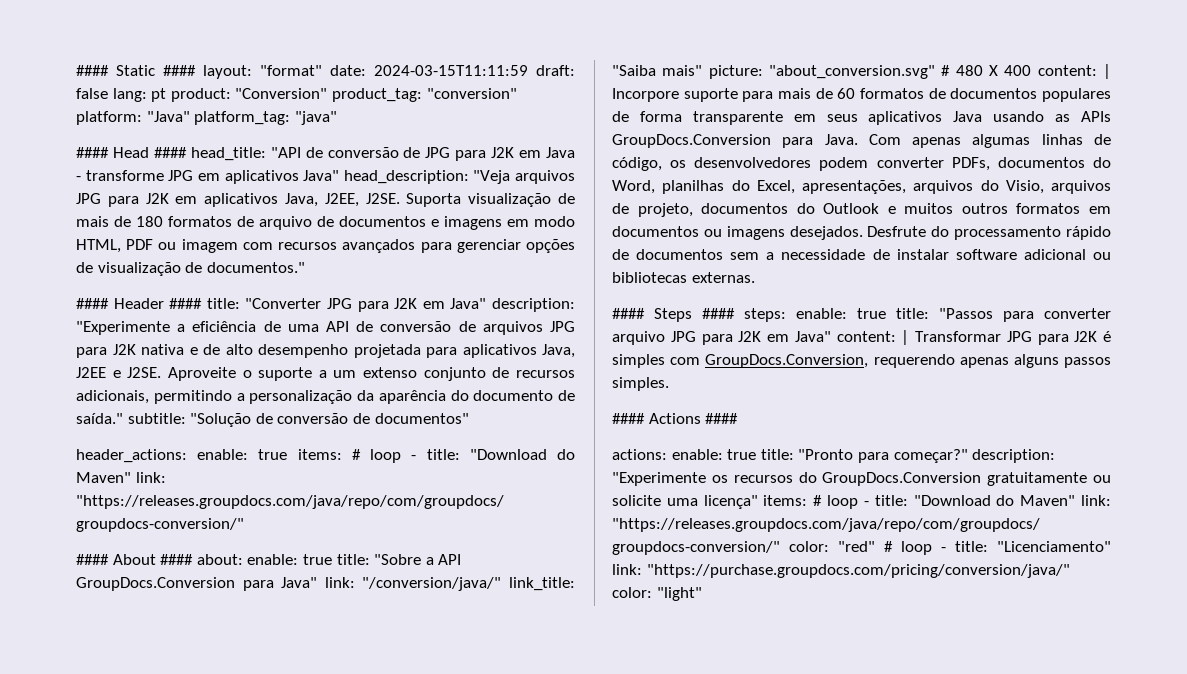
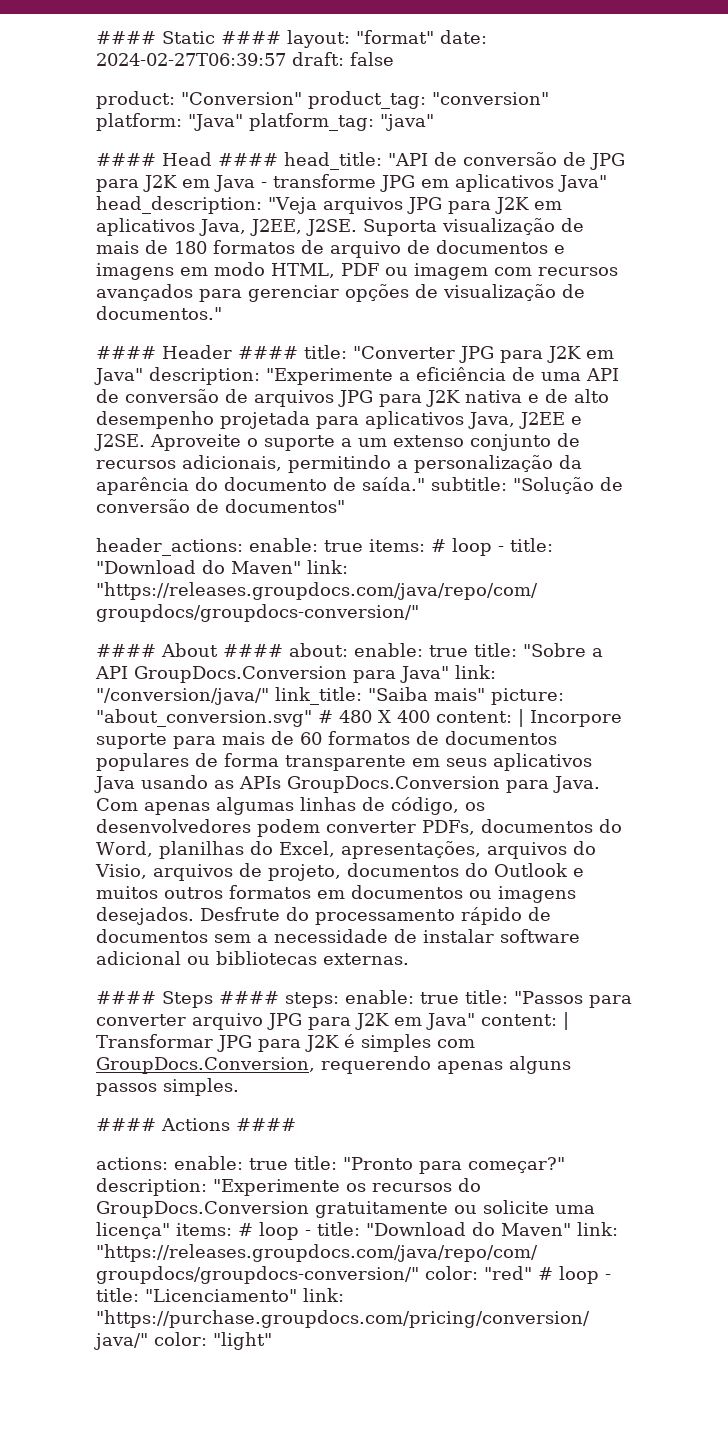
- #### Static #### layout: "format" date: 2024-03-15T11:11:59 draft: false lang: pt product: "Conversion" product_tag: "conversion" platform: "Java" platform_tag: "java"
+ #### Static #### layout: "format" date: 2024-02-27T06:39:57 draft: false
+ product: "Conversion" product_tag: "conversion" platform: "Java" platform_tag: "java"

